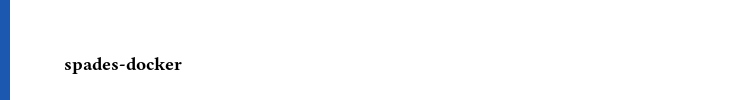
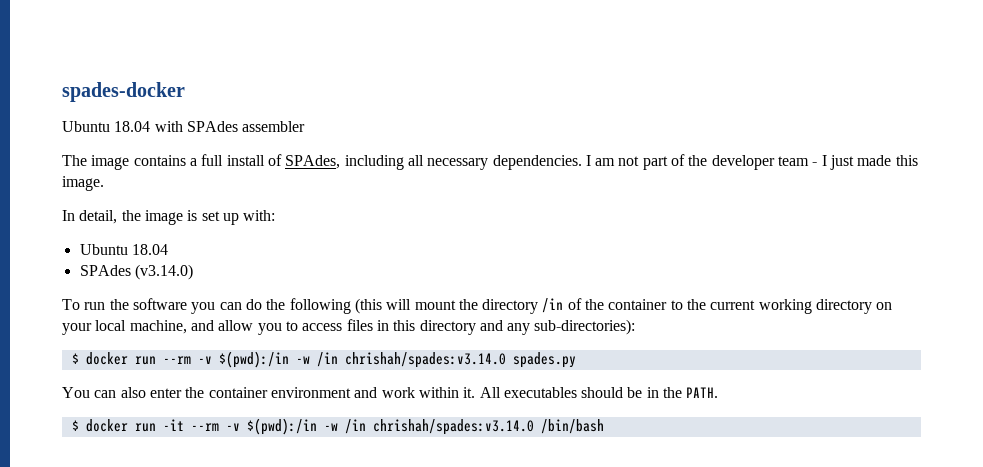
+ Ubuntu 18.04 with SPAdes assembler
+ The image contains a full install of SPAdes, including all necessary dependencies. I am not part of the developer team - I just made this image.
+ In detail, the image is set up with:
+ Ubuntu 18.04
+ SPAdes (v3.14.0)
+ To run the software you can do the following (this will mount the directory /in of the container to the current working directory on your local machine, and allow you to access files in this directory and any sub-directories):
+ $ docker run --rm -v $(pwd):/in -w /in chrishah/spades:v3.14.0 spades.py
+ You can also enter the container environment and work within it. All executables should be in the PATH.
+ $ docker run -it --rm -v $(pwd):/in -w /in chrishah/spades:v3.14.0 /bin/bash

